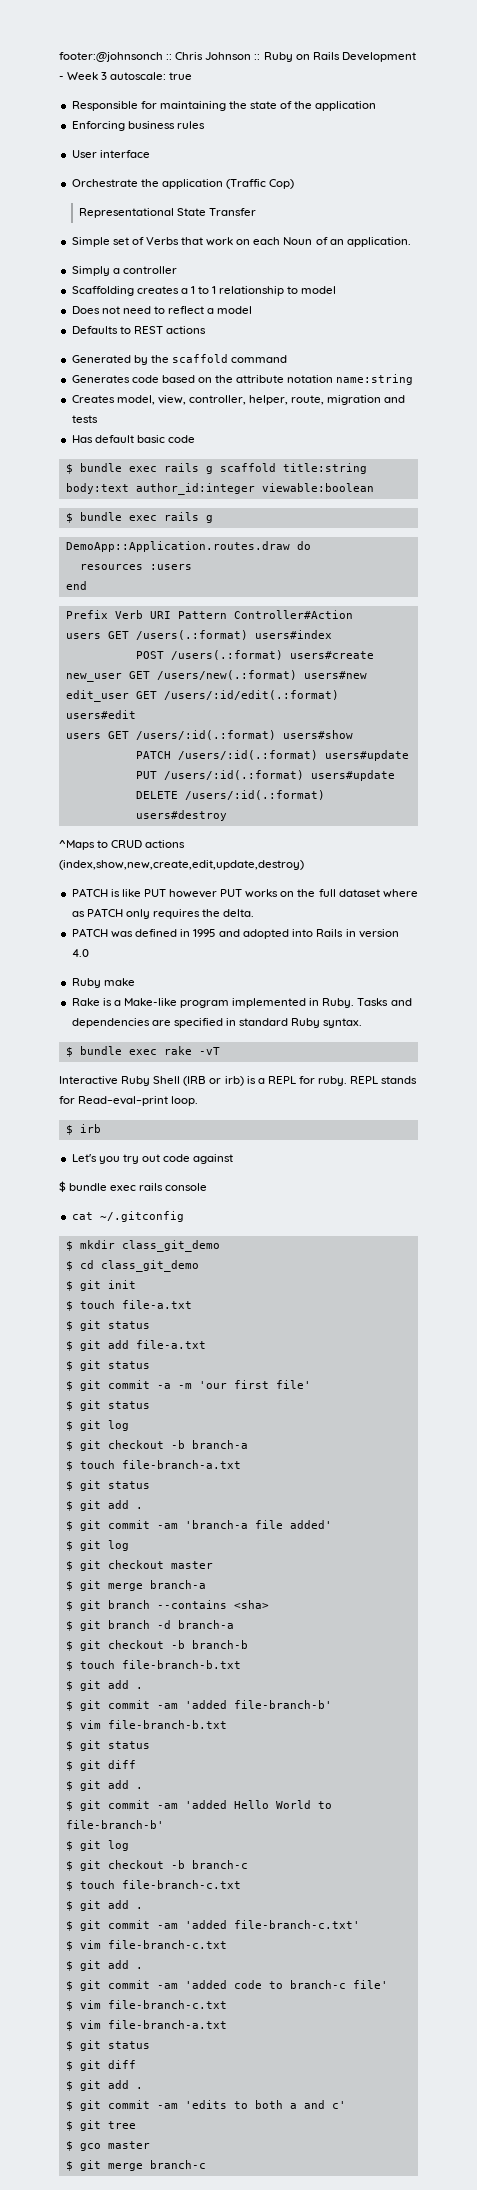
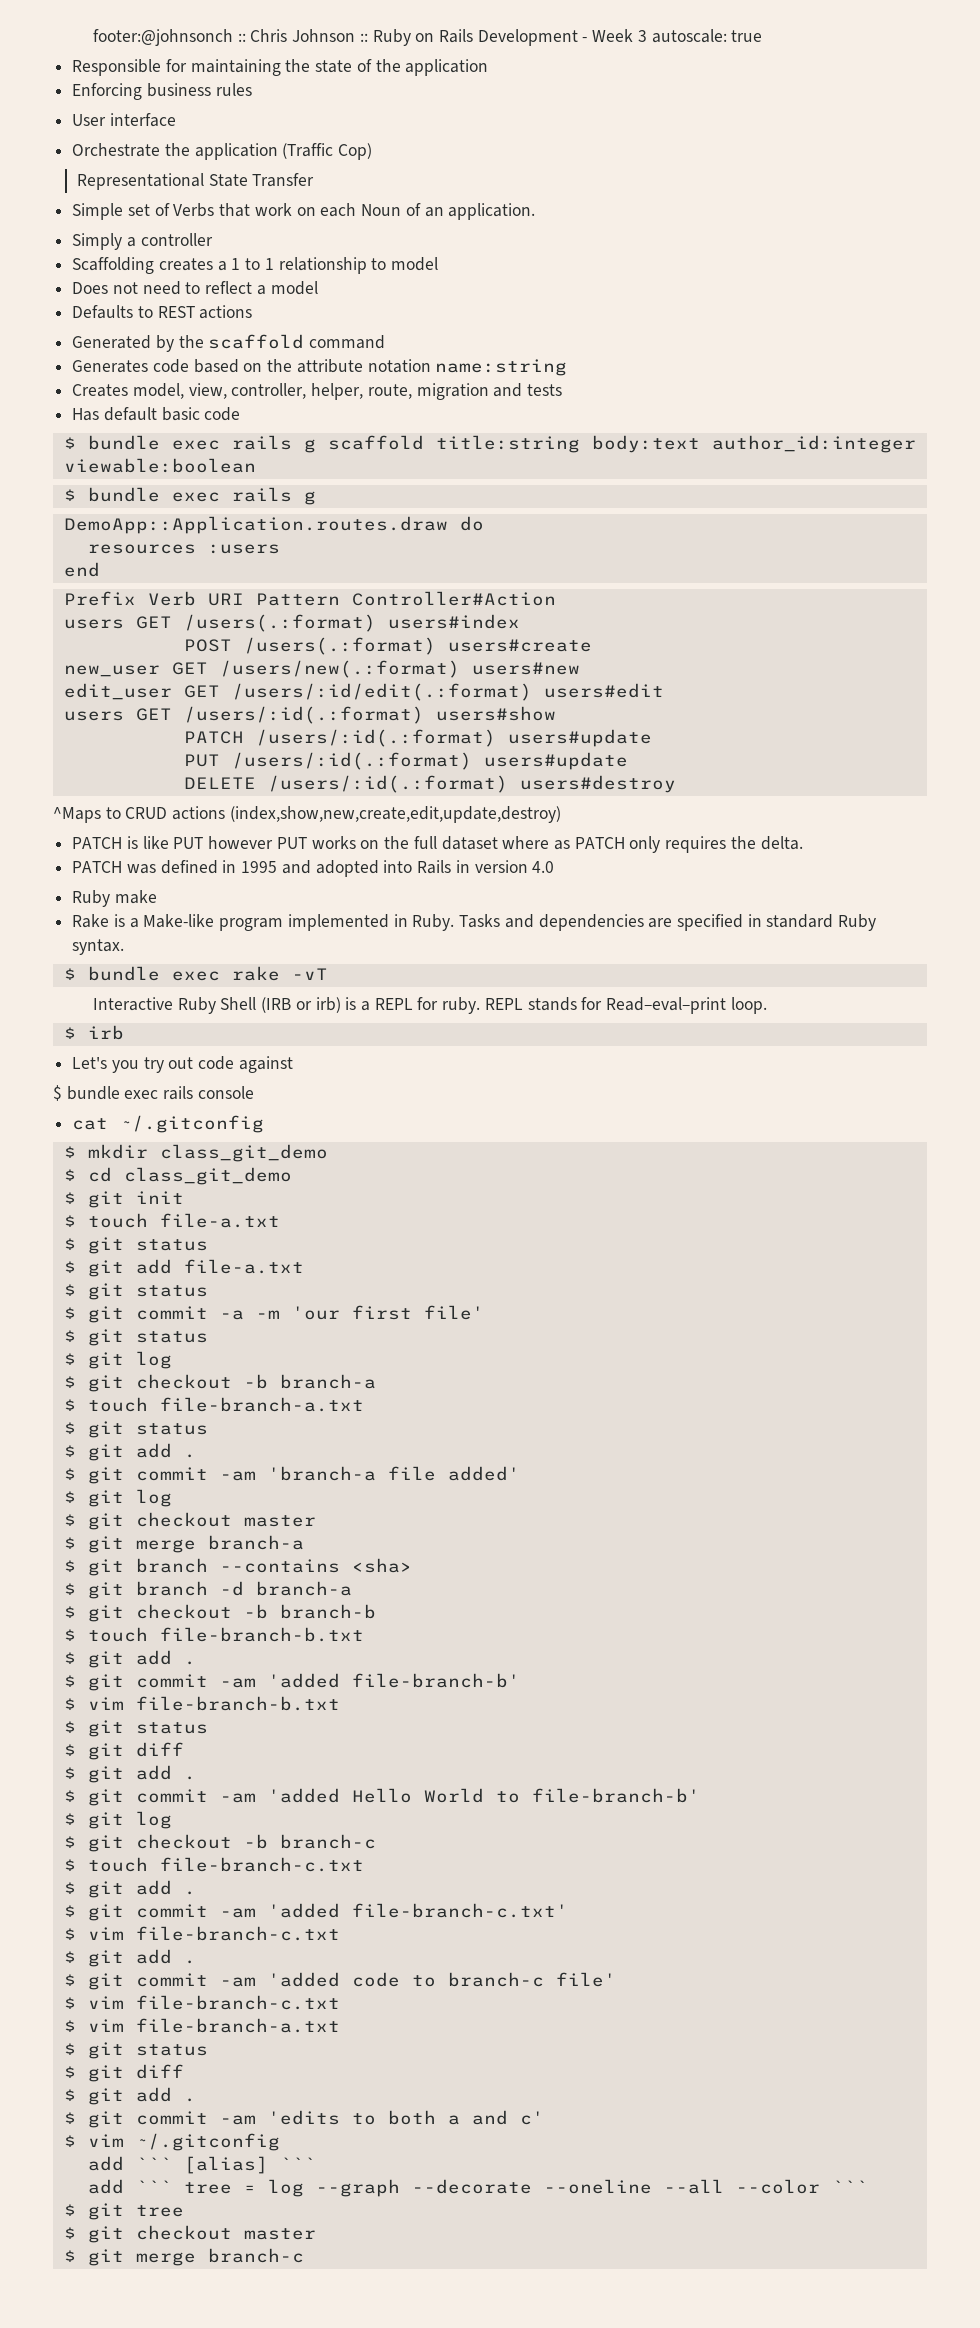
+ $ vim ~/.gitconfig
+ add ``` [alias] ```
+ add ``` tree = log --graph --decorate --oneline --all --color ```
  $ git tree
- $ gco master
+ $ git checkout master

